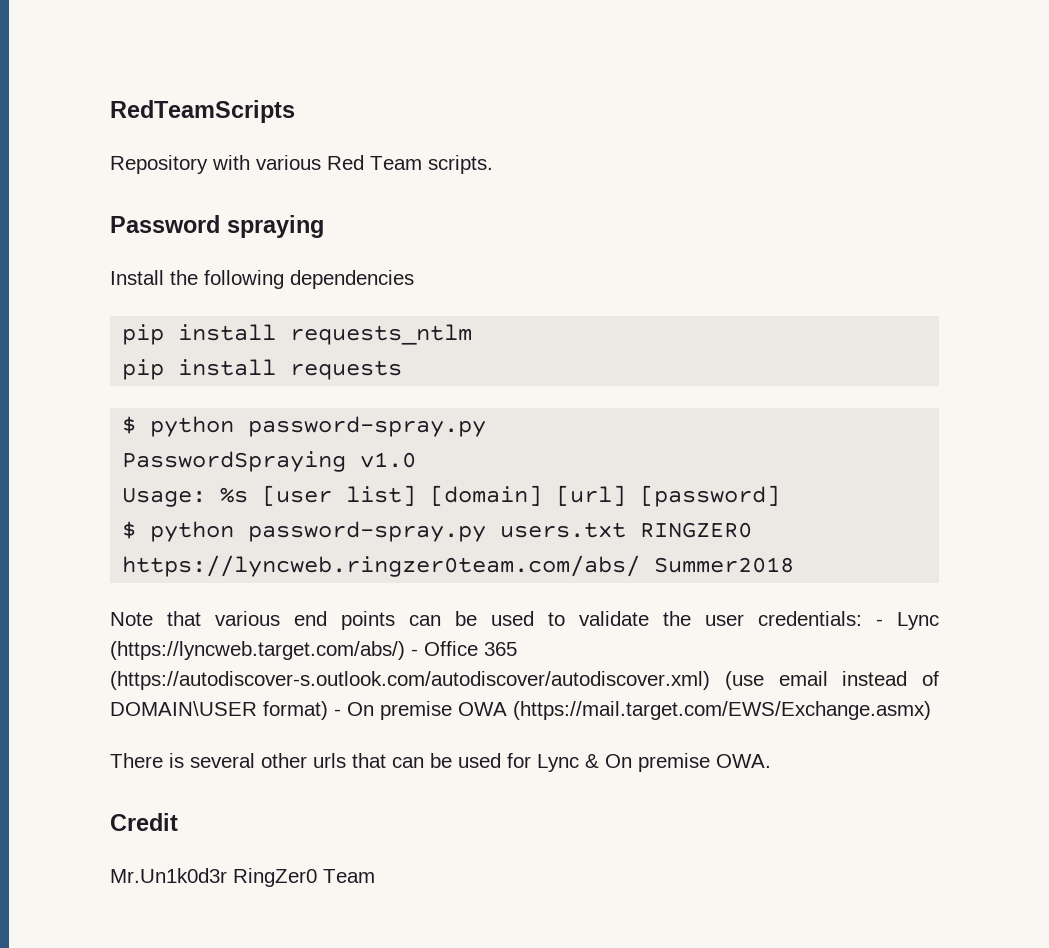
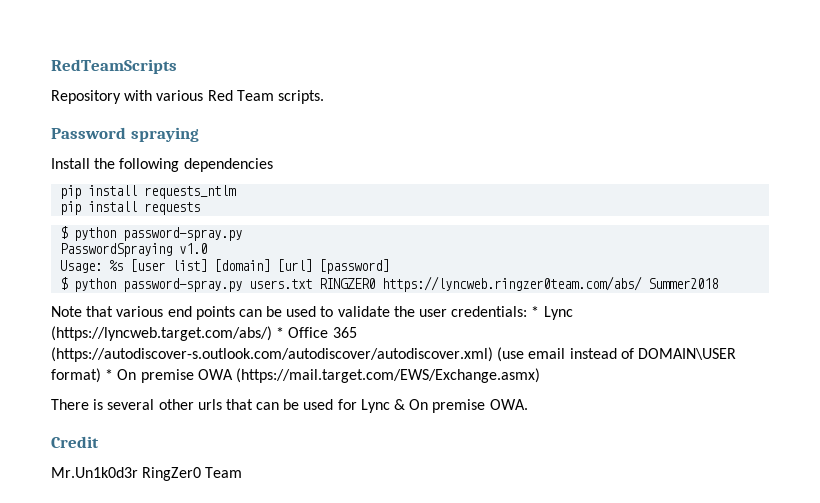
- Note that various end points can be used to validate the user credentials: - Lync (https://lyncweb.target.com/abs/) - Office 365 (https://autodiscover-s.outlook.com/autodiscover/autodiscover.xml) (use email instead of DOMAIN\USER format) - On premise OWA (https://mail.target.com/EWS/Exchange.asmx)
+ Note that various end points can be used to validate the user credentials: * Lync (https://lyncweb.target.com/abs/) * Office 365 (https://autodiscover-s.outlook.com/autodiscover/autodiscover.xml) (use email instead of DOMAIN\USER format) * On premise OWA (https://mail.target.com/EWS/Exchange.asmx)

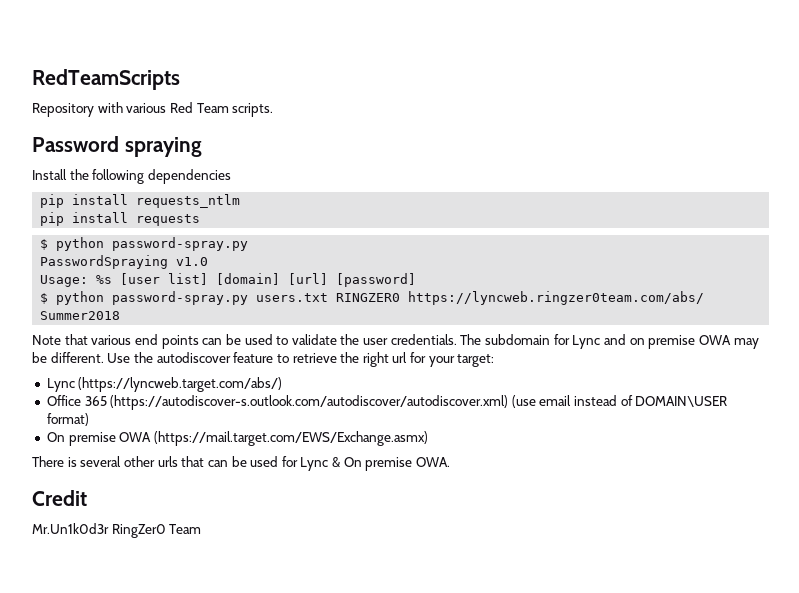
- Note that various end points can be used to validate the user credentials: * Lync (https://lyncweb.target.com/abs/) * Office 365 (https://autodiscover-s.outlook.com/autodiscover/autodiscover.xml) (use email instead of DOMAIN\USER format) * On premise OWA (https://mail.target.com/EWS/Exchange.asmx)
+ Note that various end points can be used to validate the user credentials. The subdomain for Lync and on premise OWA may be different. Use the autodiscover feature to retrieve the right url for your target:
+ Lync (https://lyncweb.target.com/abs/)
+ Office 365 (https://autodiscover-s.outlook.com/autodiscover/autodiscover.xml) (use email instead of DOMAIN\USER format)
+ On premise OWA (https://mail.target.com/EWS/Exchange.asmx)

